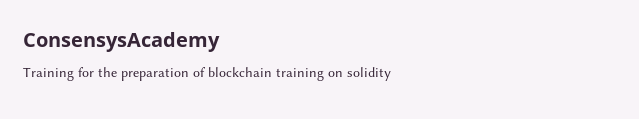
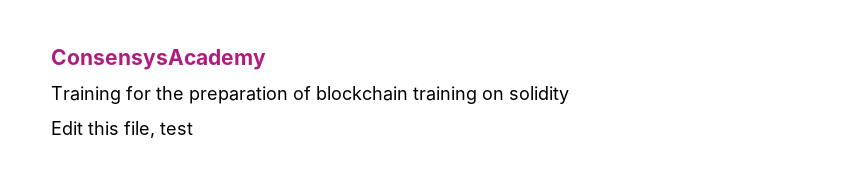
+ Edit this file, test

